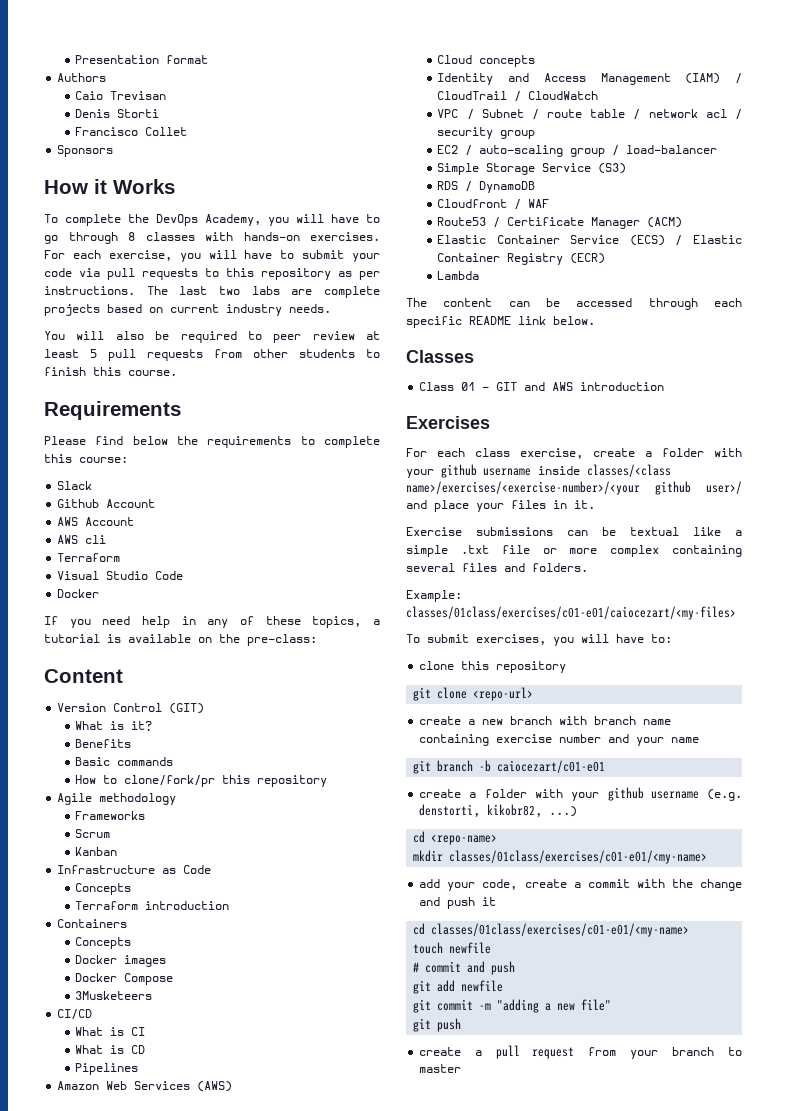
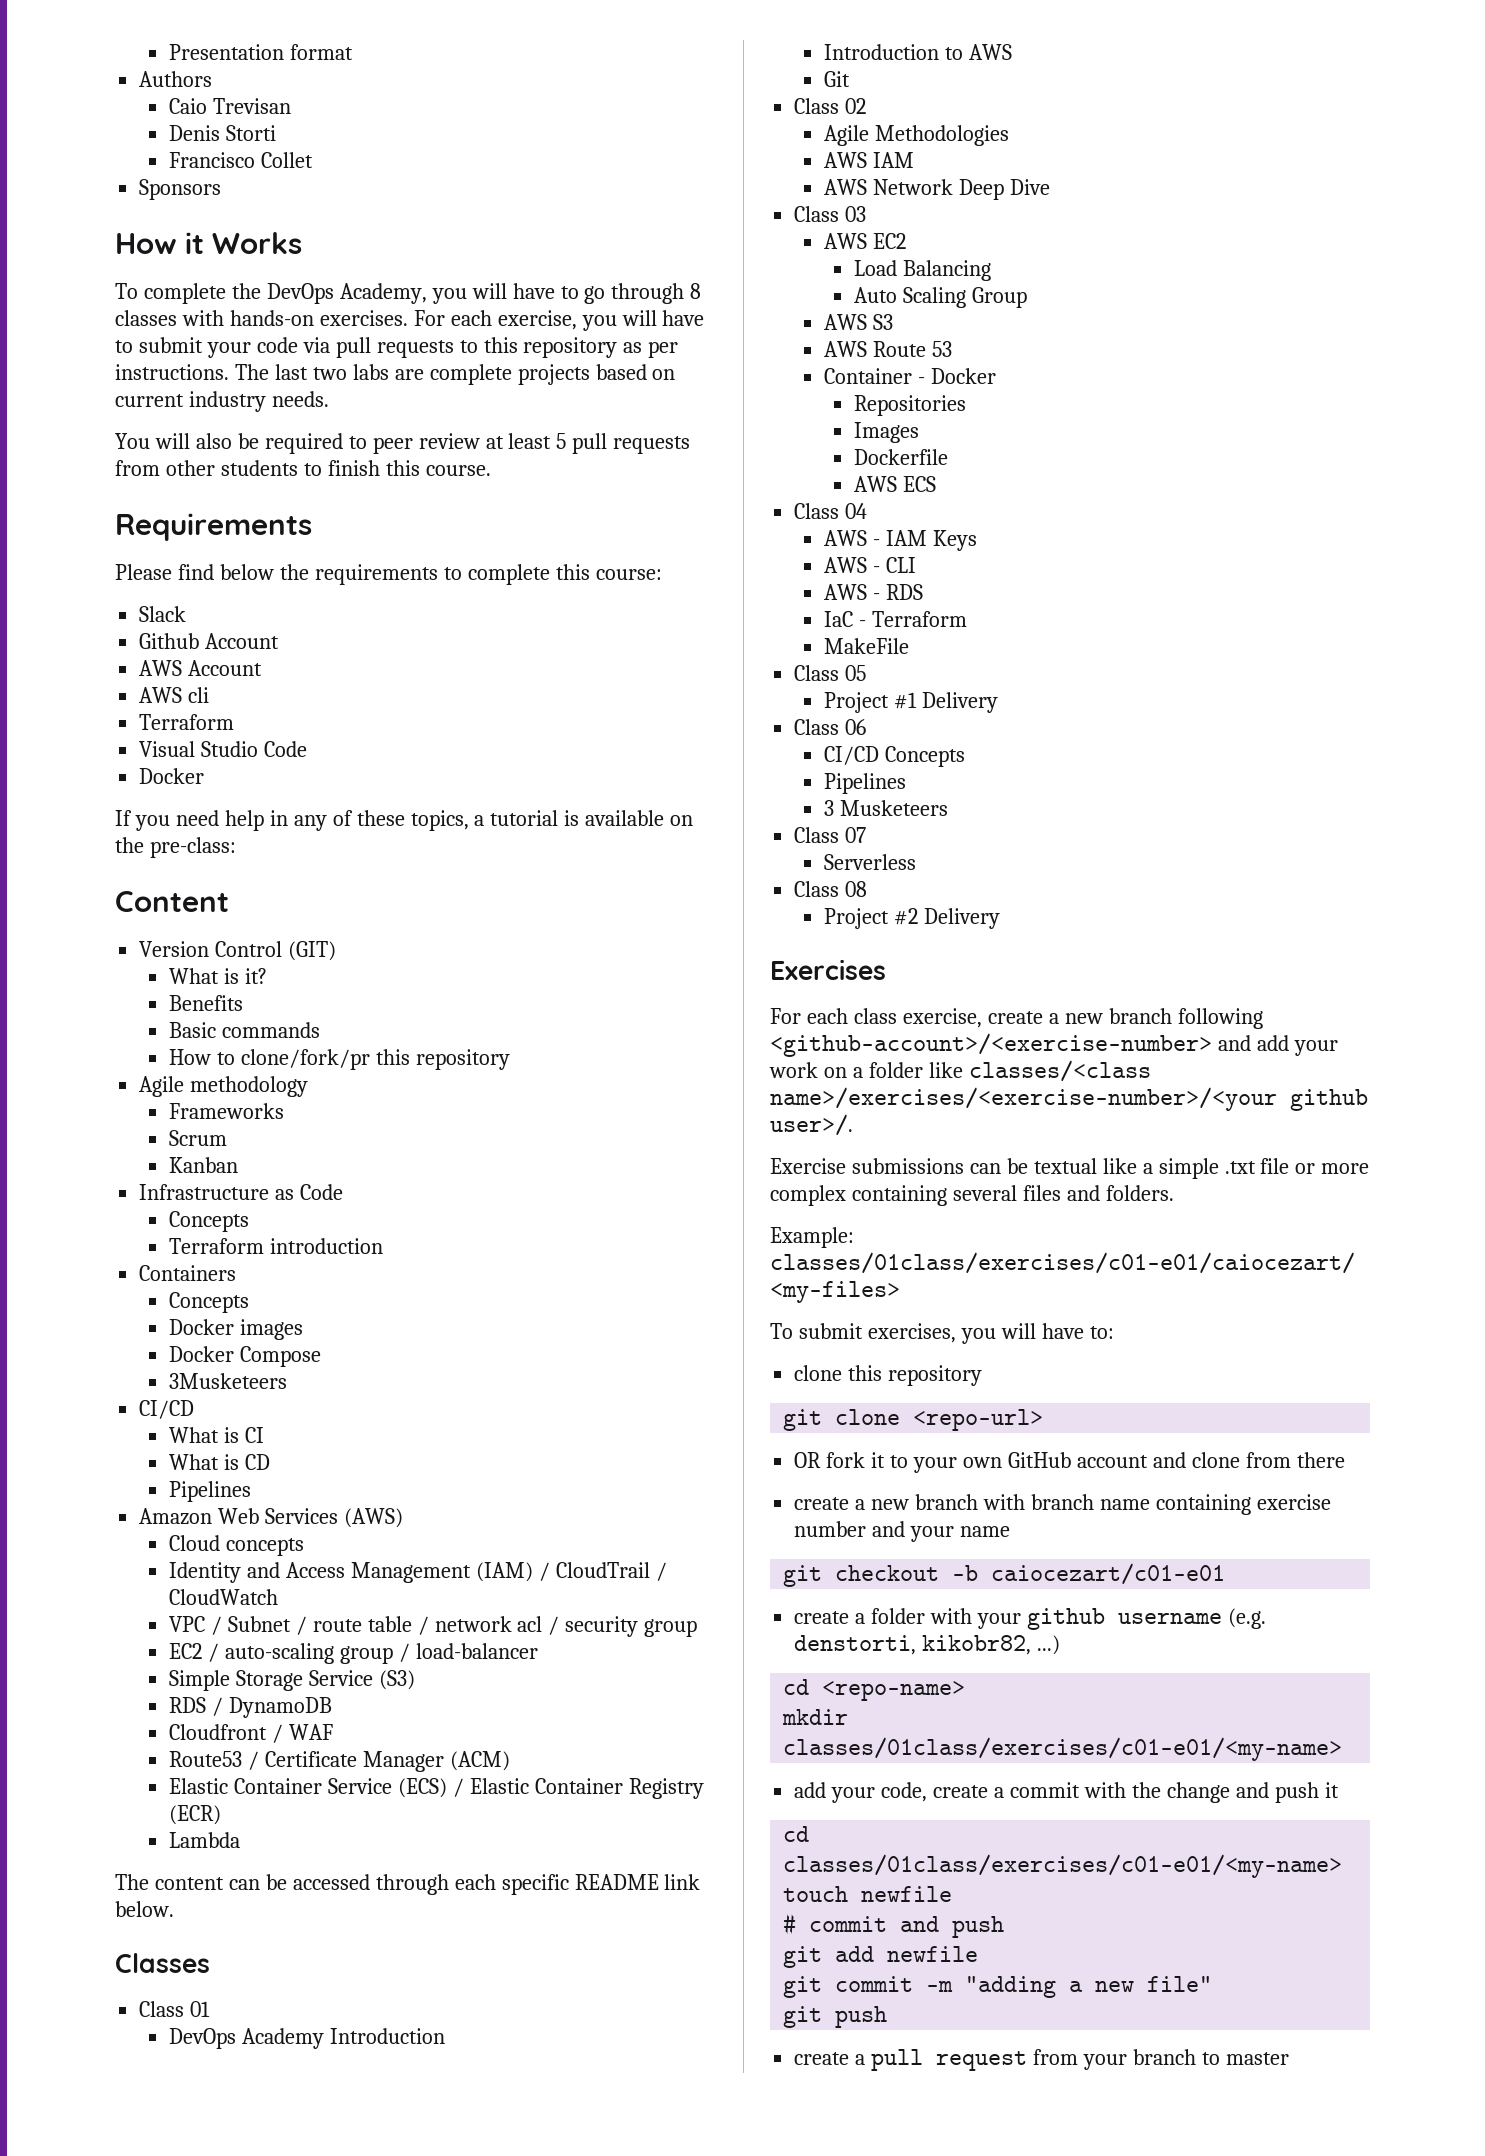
- Class 01 - GIT and AWS introduction
+ Class 01
+ DevOps Academy Introduction
+ Introduction to AWS
+ Git
+ Class 02
+ Agile Methodologies
+ AWS IAM
+ AWS Network Deep Dive
+ Class 03
+ AWS EC2
+ Load Balancing
+ Auto Scaling Group
+ AWS S3
+ AWS Route 53
+ Container - Docker
+ Repositories
+ Images
+ Dockerfile
+ AWS ECS
+ Class 04
+ AWS - IAM Keys
+ AWS - CLI
+ AWS - RDS
+ IaC - Terraform
+ MakeFile
+ Class 05
+ Project #1 Delivery
+ Class 06
+ CI/CD Concepts
+ Pipelines
+ 3 Musketeers
+ Class 07
+ Serverless
+ Class 08
+ Project #2 Delivery
- For each class exercise, create a folder with your github username inside classes/<class name>/exercises/<exercise-number>/<your github user>/ and place your files in it.
+ For each class exercise, create a new branch following <github-account>/<exercise-number> and add your work on a folder like classes/<class name>/exercises/<exercise-number>/<your github user>/.
+ OR fork it to your own GitHub account and clone from there
- git branch -b caiocezart/c01-e01
+ git checkout -b caiocezart/c01-e01

